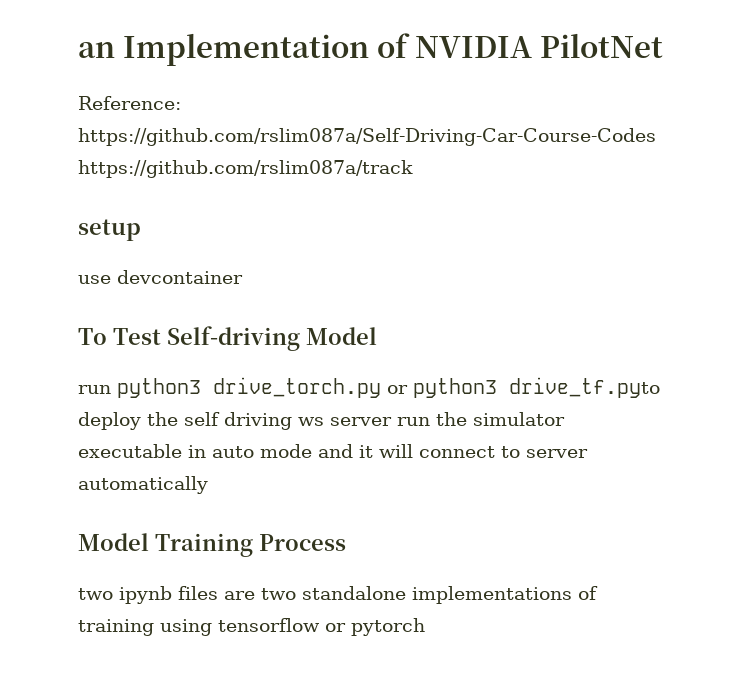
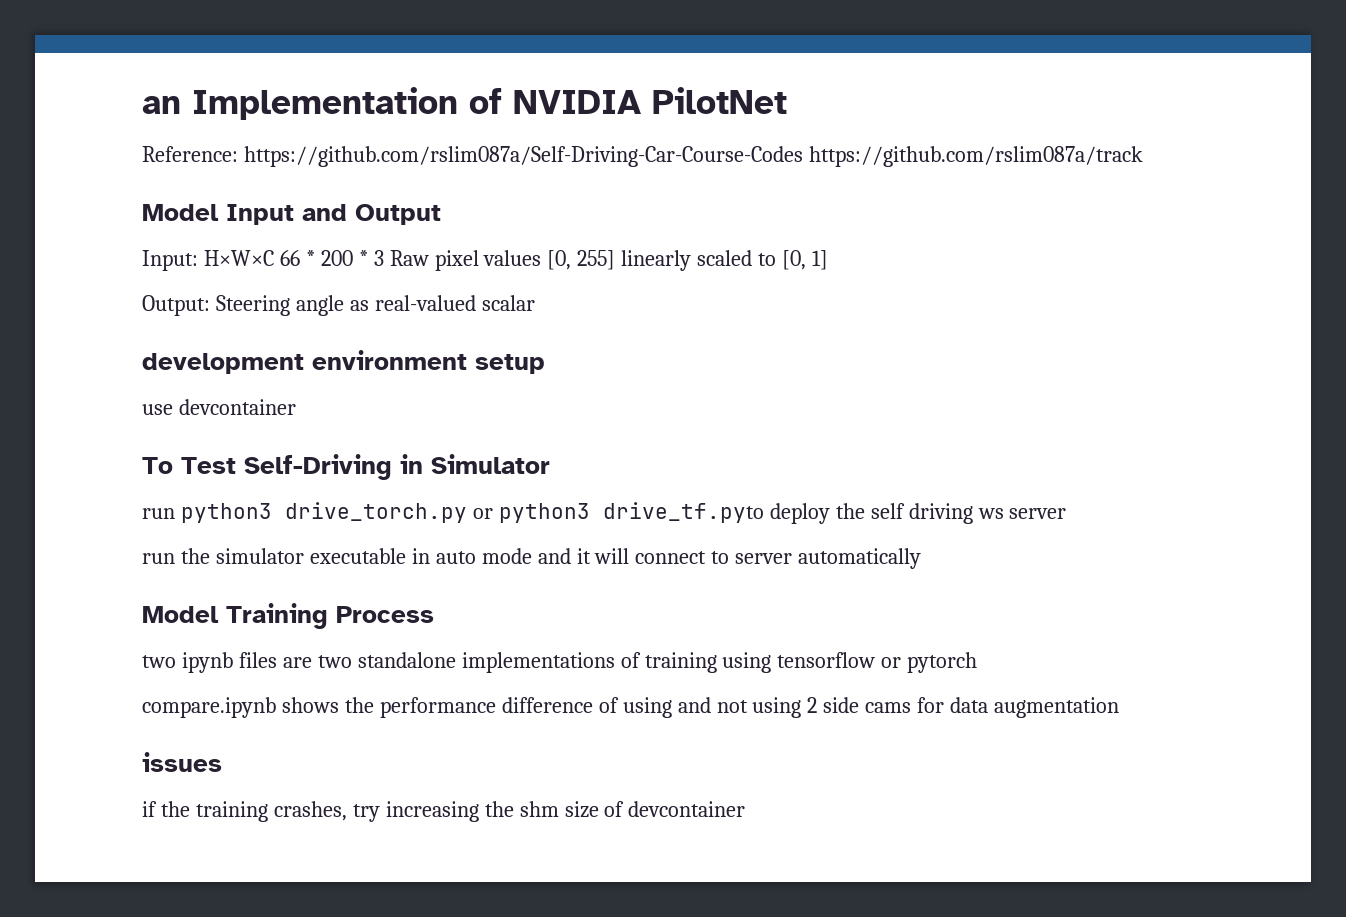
- setup
+ Model Input and Output
+ Input: H×W×C 66 * 200 * 3 Raw pixel values [0, 255] linearly scaled to [0, 1]
+ Output: Steering angle as real-valued scalar
+ development environment setup
- To Test Self-driving Model
+ To Test Self-Driving in Simulator
- run python3 drive_torch.py or python3 drive_tf.pyto deploy the self driving ws server run the simulator executable in auto mode and it will connect to server automatically
+ run python3 drive_torch.py or python3 drive_tf.pyto deploy the self driving ws server
+ run the simulator executable in auto mode and it will connect to server automatically
+ compare.ipynb shows the performance difference of using and not using 2 side cams for data augmentation
+ issues
+ if the training crashes, try increasing the shm size of devcontainer

